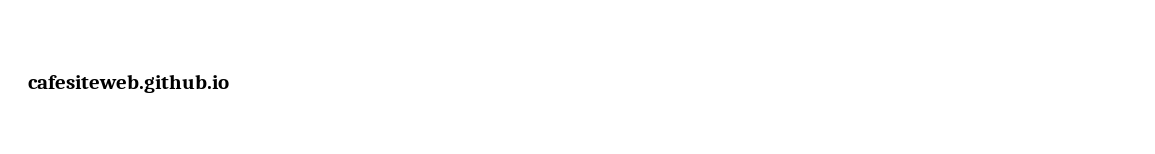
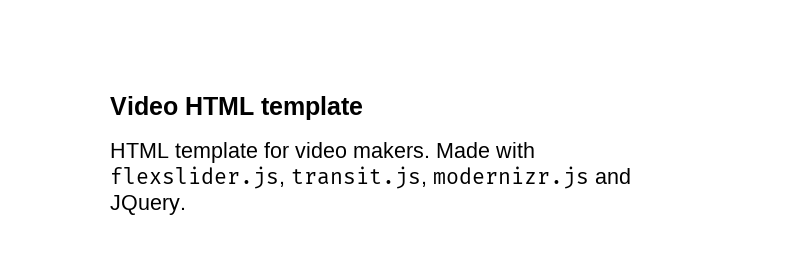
- cafesiteweb.github.io
+ Video HTML template
+ HTML template for video makers. Made with flexslider.js, transit.js, modernizr.js and JQuery.

